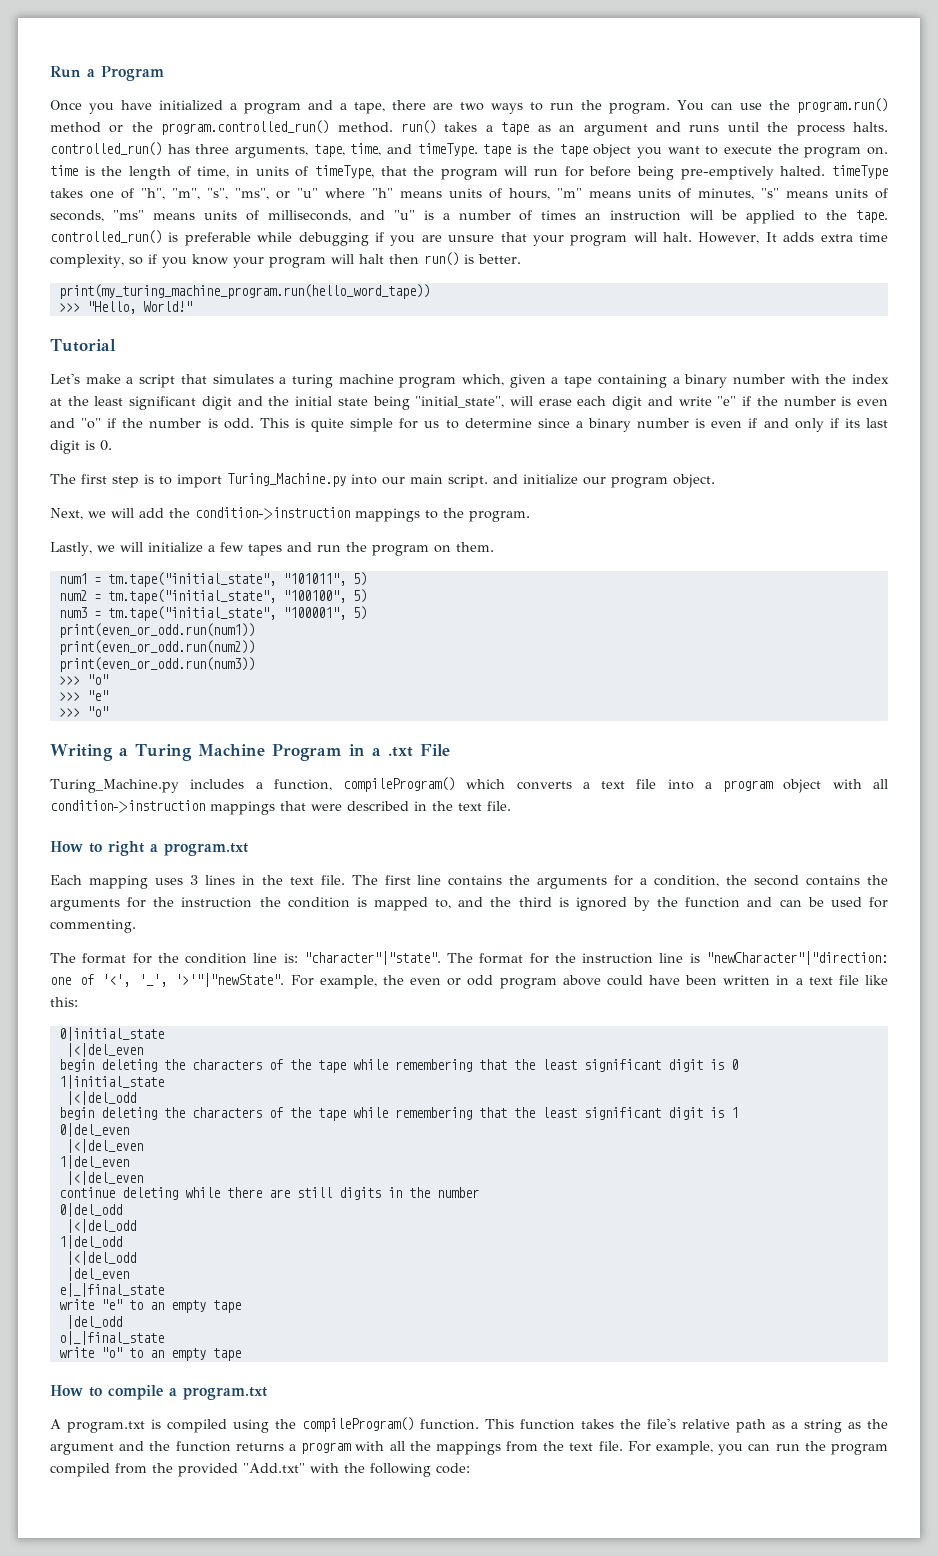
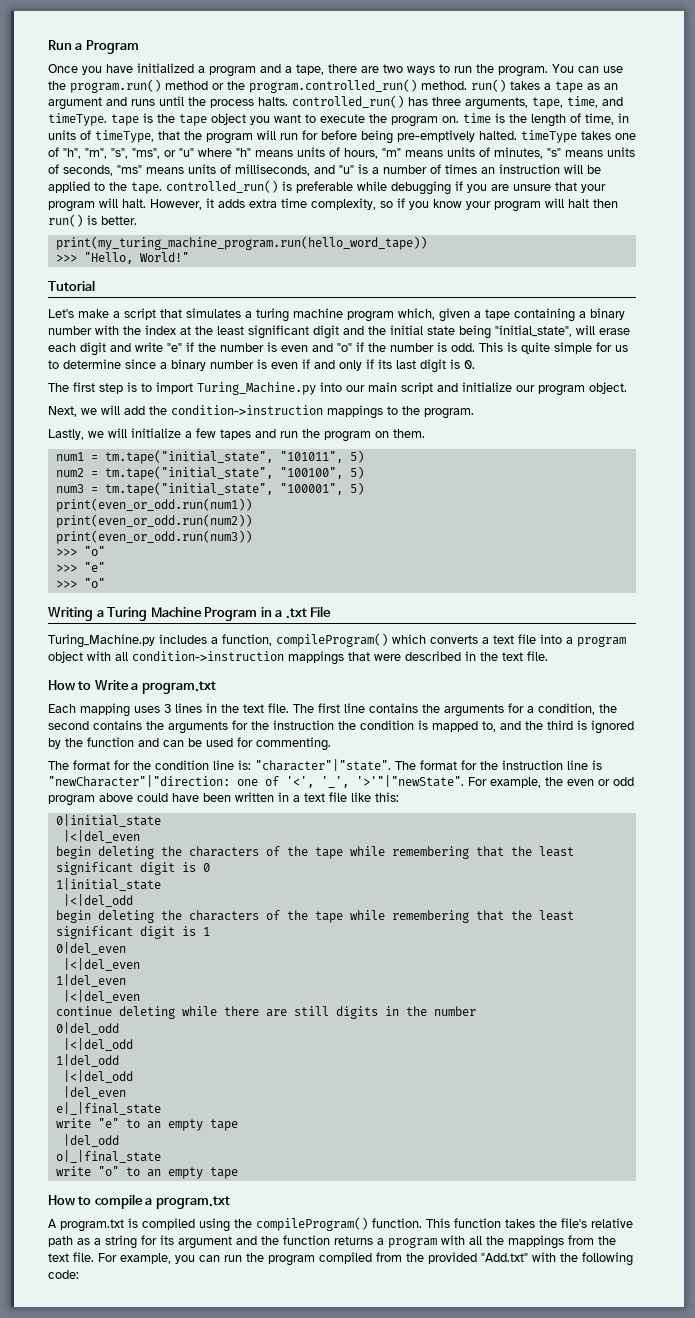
- However, It adds extra time complexity, so if you know your program will halt then run() is better.
+ However, it adds extra time complexity, so if you know your program will halt then run() is better.
- The first step is to import Turing_Machine.py into our main script. and initialize our program object.
+ The first step is to import Turing_Machine.py into our main script and initialize our program object.
- How to right a program.txt
+ How to Write a program.txt
- This function takes the file's relative path as a string as the argument and the function returns a program with all the mappings from the text file.
+ This function takes the file's relative path as a string for its argument and the function returns a program with all the mappings from the text file.

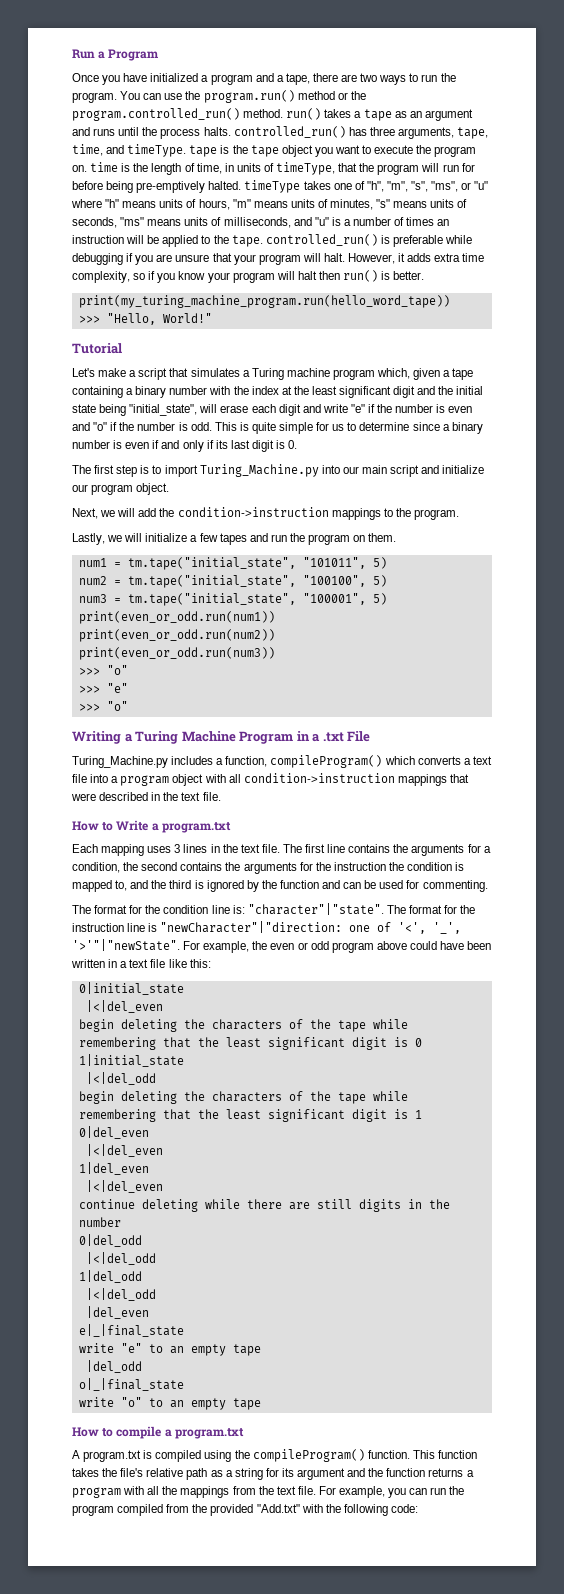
- Let's make a script that simulates a turing machine program which, given a tape containing a binary number with the index at the least significant digit and the initial state being "initial_state", will erase each digit and write "e" if the number is even and "o" if the number is odd.
+ Let's make a script that simulates a Turing machine program which, given a tape containing a binary number with the index at the least significant digit and the initial state being "initial_state", will erase each digit and write "e" if the number is even and "o" if the number is odd.

